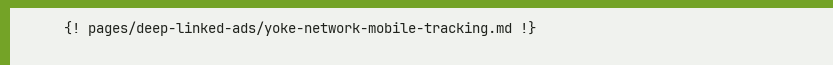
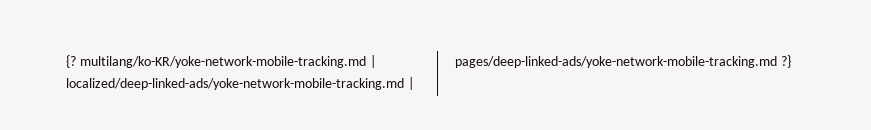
- {! pages/deep-linked-ads/yoke-network-mobile-tracking.md !}
+ {? multilang/ko-KR/yoke-network-mobile-tracking.md | localized/deep-linked-ads/yoke-network-mobile-tracking.md | pages/deep-linked-ads/yoke-network-mobile-tracking.md ?}

